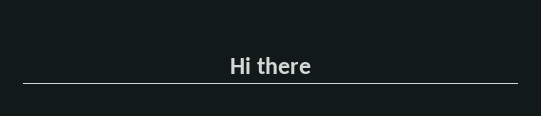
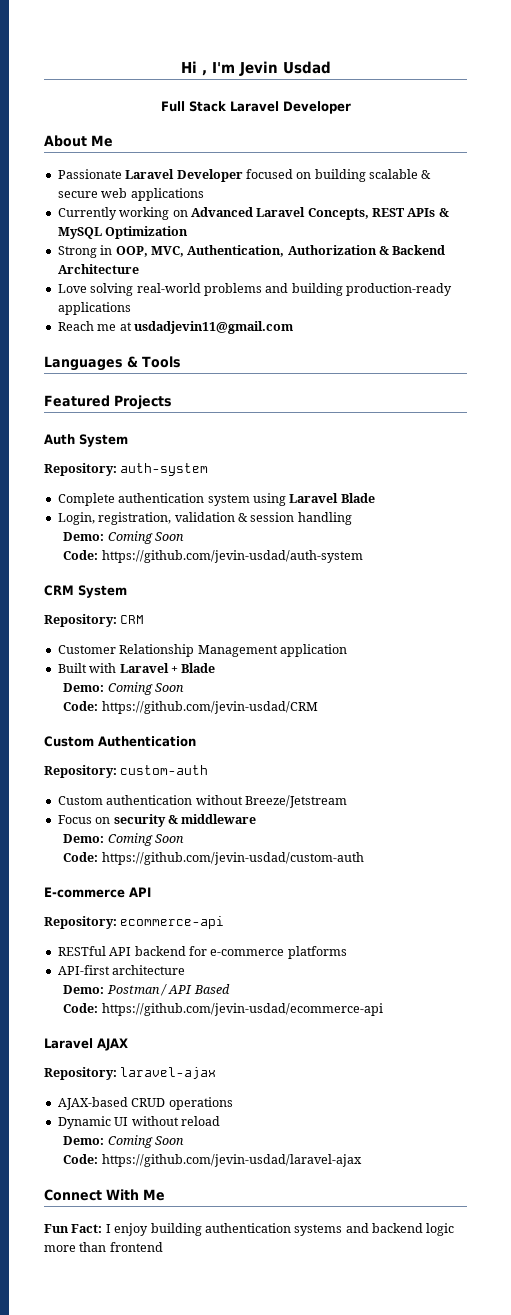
- Hi there
+ Hi , I'm Jevin Usdad
+ Full Stack Laravel Developer
+ About Me
+ Passionate Laravel Developer focused on building scalable & secure web applications
+ Currently working on Advanced Laravel Concepts, REST APIs & MySQL Optimization
+ Strong in OOP, MVC, Authentication, Authorization & Backend Architecture
+ Love solving real-world problems and building production-ready applications
+ Reach me at usdadjevin11@gmail.com
+ Languages & Tools
+ Featured Projects
+ Auth System
+ Repository: auth-system
+ Complete authentication system using Laravel Blade
+ Login, registration, validation & session handling
+ Demo: Coming Soon
+ Code: https://github.com/jevin-usdad/auth-system
+ CRM System
+ Repository: CRM
+ Customer Relationship Management application
+ Built with Laravel + Blade
+ Demo: Coming Soon
+ Code: https://github.com/jevin-usdad/CRM
+ Custom Authentication
+ Repository: custom-auth
+ Custom authentication without Breeze/Jetstream
+ Focus on security & middleware
+ Demo: Coming Soon
+ Code: https://github.com/jevin-usdad/custom-auth
+ E-commerce API
+ Repository: ecommerce-api
+ RESTful API backend for e-commerce platforms
+ API-first architecture
+ Demo: Postman / API Based
+ Code: https://github.com/jevin-usdad/ecommerce-api
+ Laravel AJAX
+ Repository: laravel-ajax
+ AJAX-based CRUD operations
+ Dynamic UI without reload
+ Demo: Coming Soon
+ Code: https://github.com/jevin-usdad/laravel-ajax
+ Connect With Me
+ Fun Fact: I enjoy building authentication systems and backend logic more than frontend

